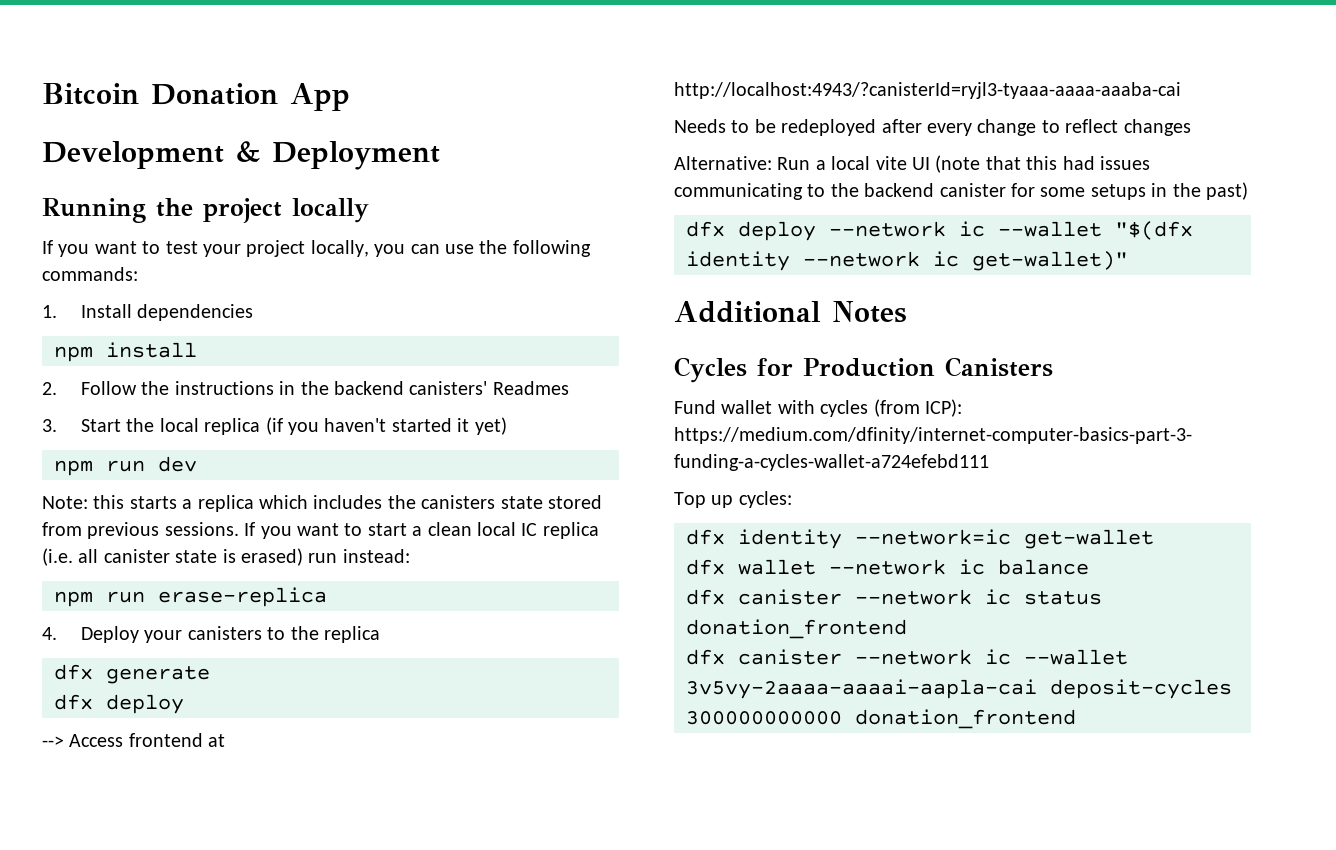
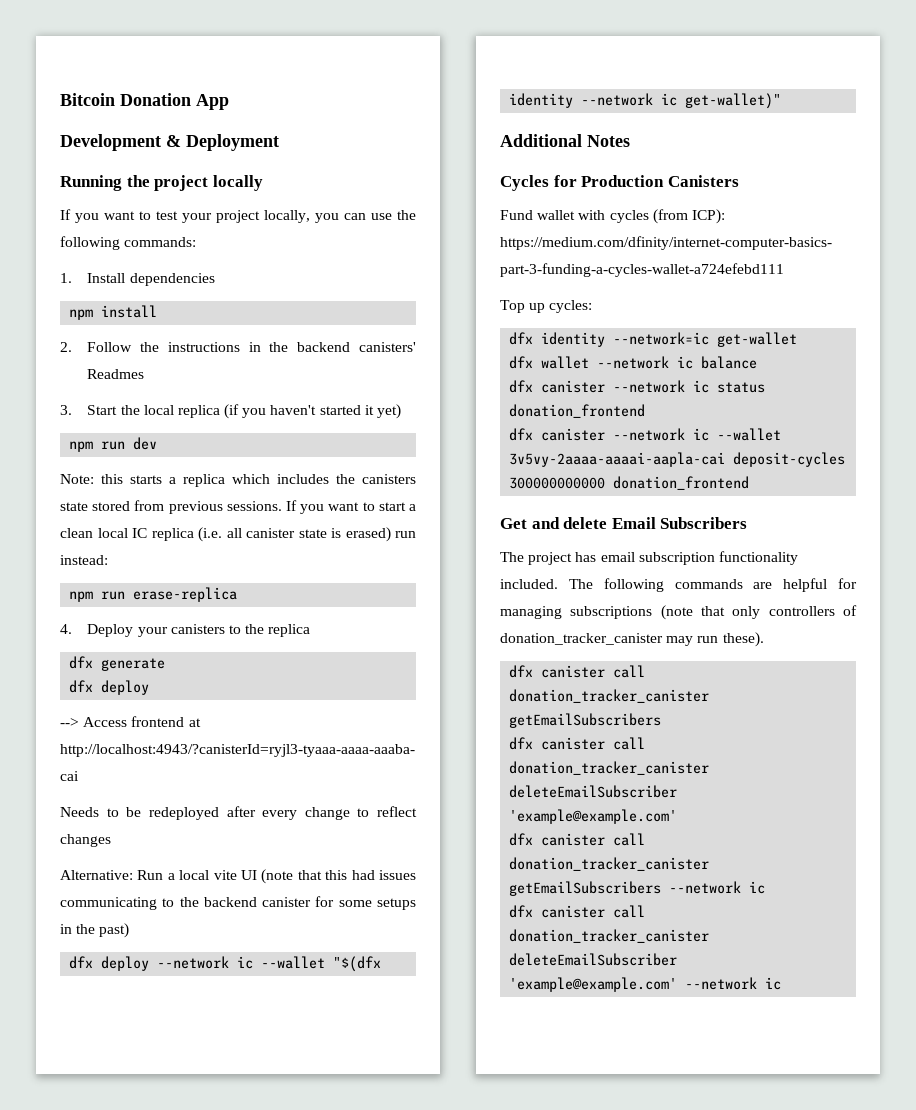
+ Get and delete Email Subscribers
+ The project has email subscription functionality included. The following commands are helpful for managing subscriptions (note that only controllers of donation_tracker_canister may run these).
+ dfx canister call donation_tracker_canister getEmailSubscribers
+ dfx canister call donation_tracker_canister deleteEmailSubscriber 'example@example.com'
+ dfx canister call donation_tracker_canister getEmailSubscribers --network ic
+ dfx canister call donation_tracker_canister deleteEmailSubscriber 'example@example.com' --network ic

